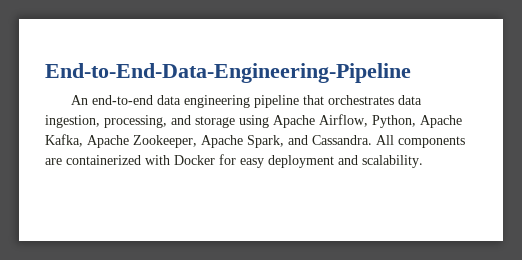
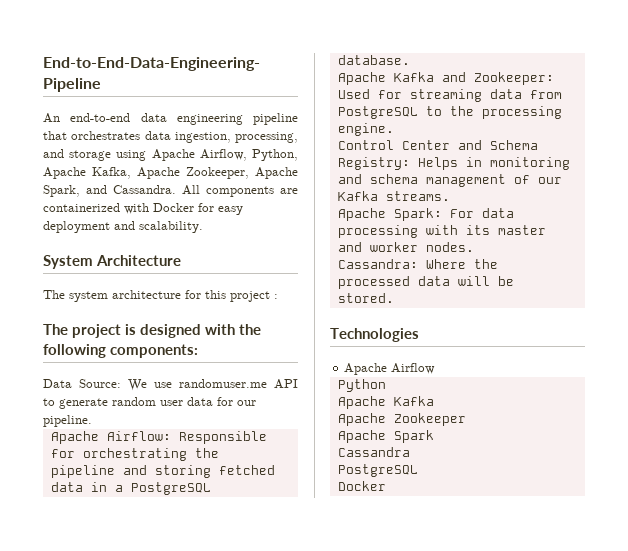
+ System Architecture
+ The system architecture for this project :
+ The project is designed with the following components:
+ Data Source: We use randomuser.me API to generate random user data for our pipeline.
+ Apache Airflow: Responsible for orchestrating the pipeline and storing fetched data in a PostgreSQL database.
+ Apache Kafka and Zookeeper: Used for streaming data from PostgreSQL to the processing engine.
+ Control Center and Schema Registry: Helps in monitoring and schema management of our Kafka streams.
+ Apache Spark: For data processing with its master and worker nodes.
+ Cassandra: Where the processed data will be stored.
+ Technologies
+ Apache Airflow
+ Python
+ Apache Kafka
+ Apache Zookeeper
+ Apache Spark
+ Cassandra
+ PostgreSQL
+ Docker

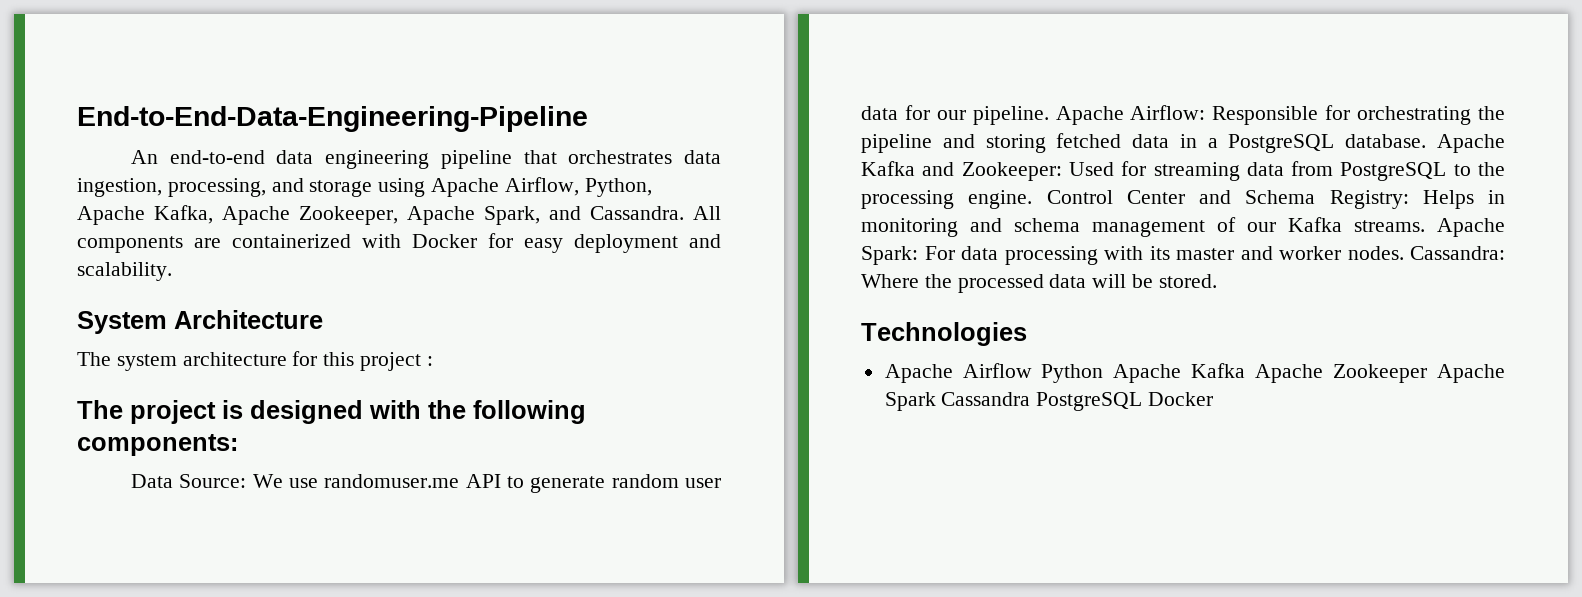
- We use randomuser.me API to generate random user data for our pipeline.
- Apache Airflow:
+ We use randomuser.me API to generate random user data for our pipeline. Apache Airflow:
- Responsible for orchestrating the pipeline and storing fetched data in a PostgreSQL database.
- Apache Kafka and Zookeeper:
+ Responsible for orchestrating the pipeline and storing fetched data in a PostgreSQL database. Apache Kafka and Zookeeper:
- Used for streaming data from PostgreSQL to the processing engine.
- Control Center and Schema Registry:
+ Used for streaming data from PostgreSQL to the processing engine. Control Center and Schema Registry:
- Helps in monitoring and schema management of our Kafka streams.
- Apache Spark:
+ Helps in monitoring and schema management of our Kafka streams. Apache Spark:
- For data processing with its master and worker nodes.
- Cassandra:
+ For data processing with its master and worker nodes. Cassandra:
- Apache Airflow
- Python
- Apache Kafka
- Apache Zookeeper
- Apache Spark
- Cassandra
- PostgreSQL
- Docker
+ Apache Airflow Python Apache Kafka Apache Zookeeper Apache Spark Cassandra PostgreSQL Docker

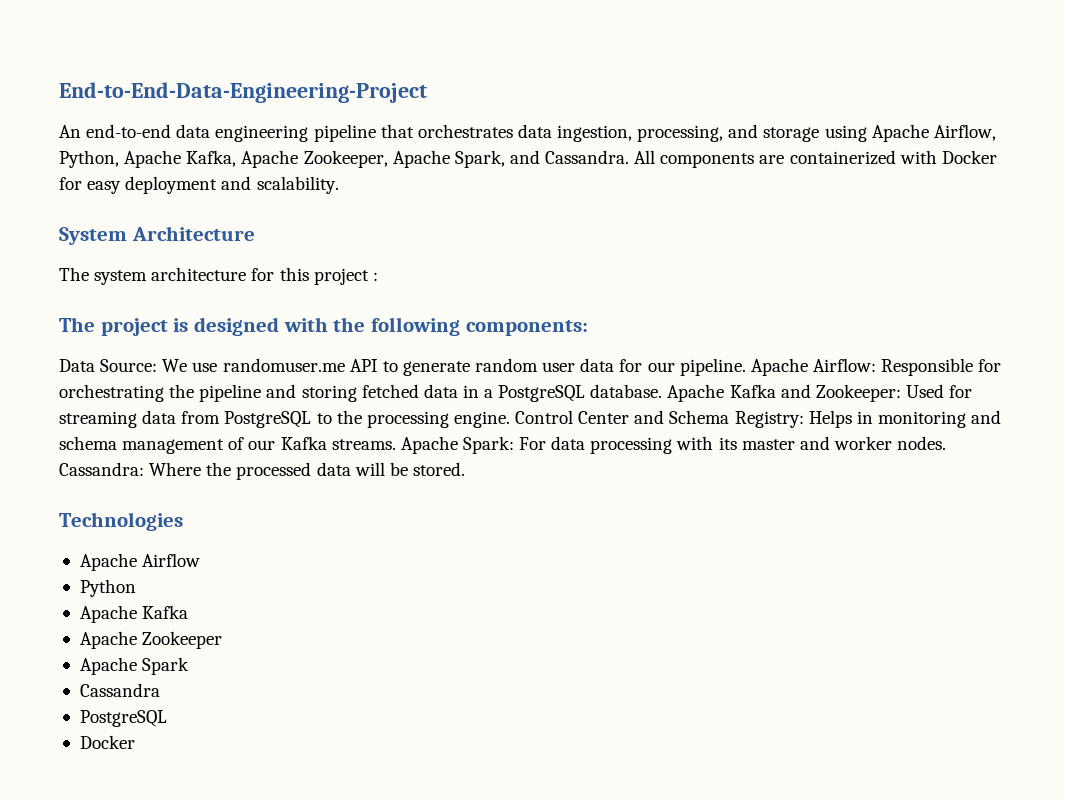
- End-to-End-Data-Engineering-Pipeline
+ End-to-End-Data-Engineering-Project
- Apache Airflow Python Apache Kafka Apache Zookeeper Apache Spark Cassandra PostgreSQL Docker
+ Apache Airflow
+ Python
+ Apache Kafka
+ Apache Zookeeper
+ Apache Spark
+ Cassandra
+ PostgreSQL
+ Docker

